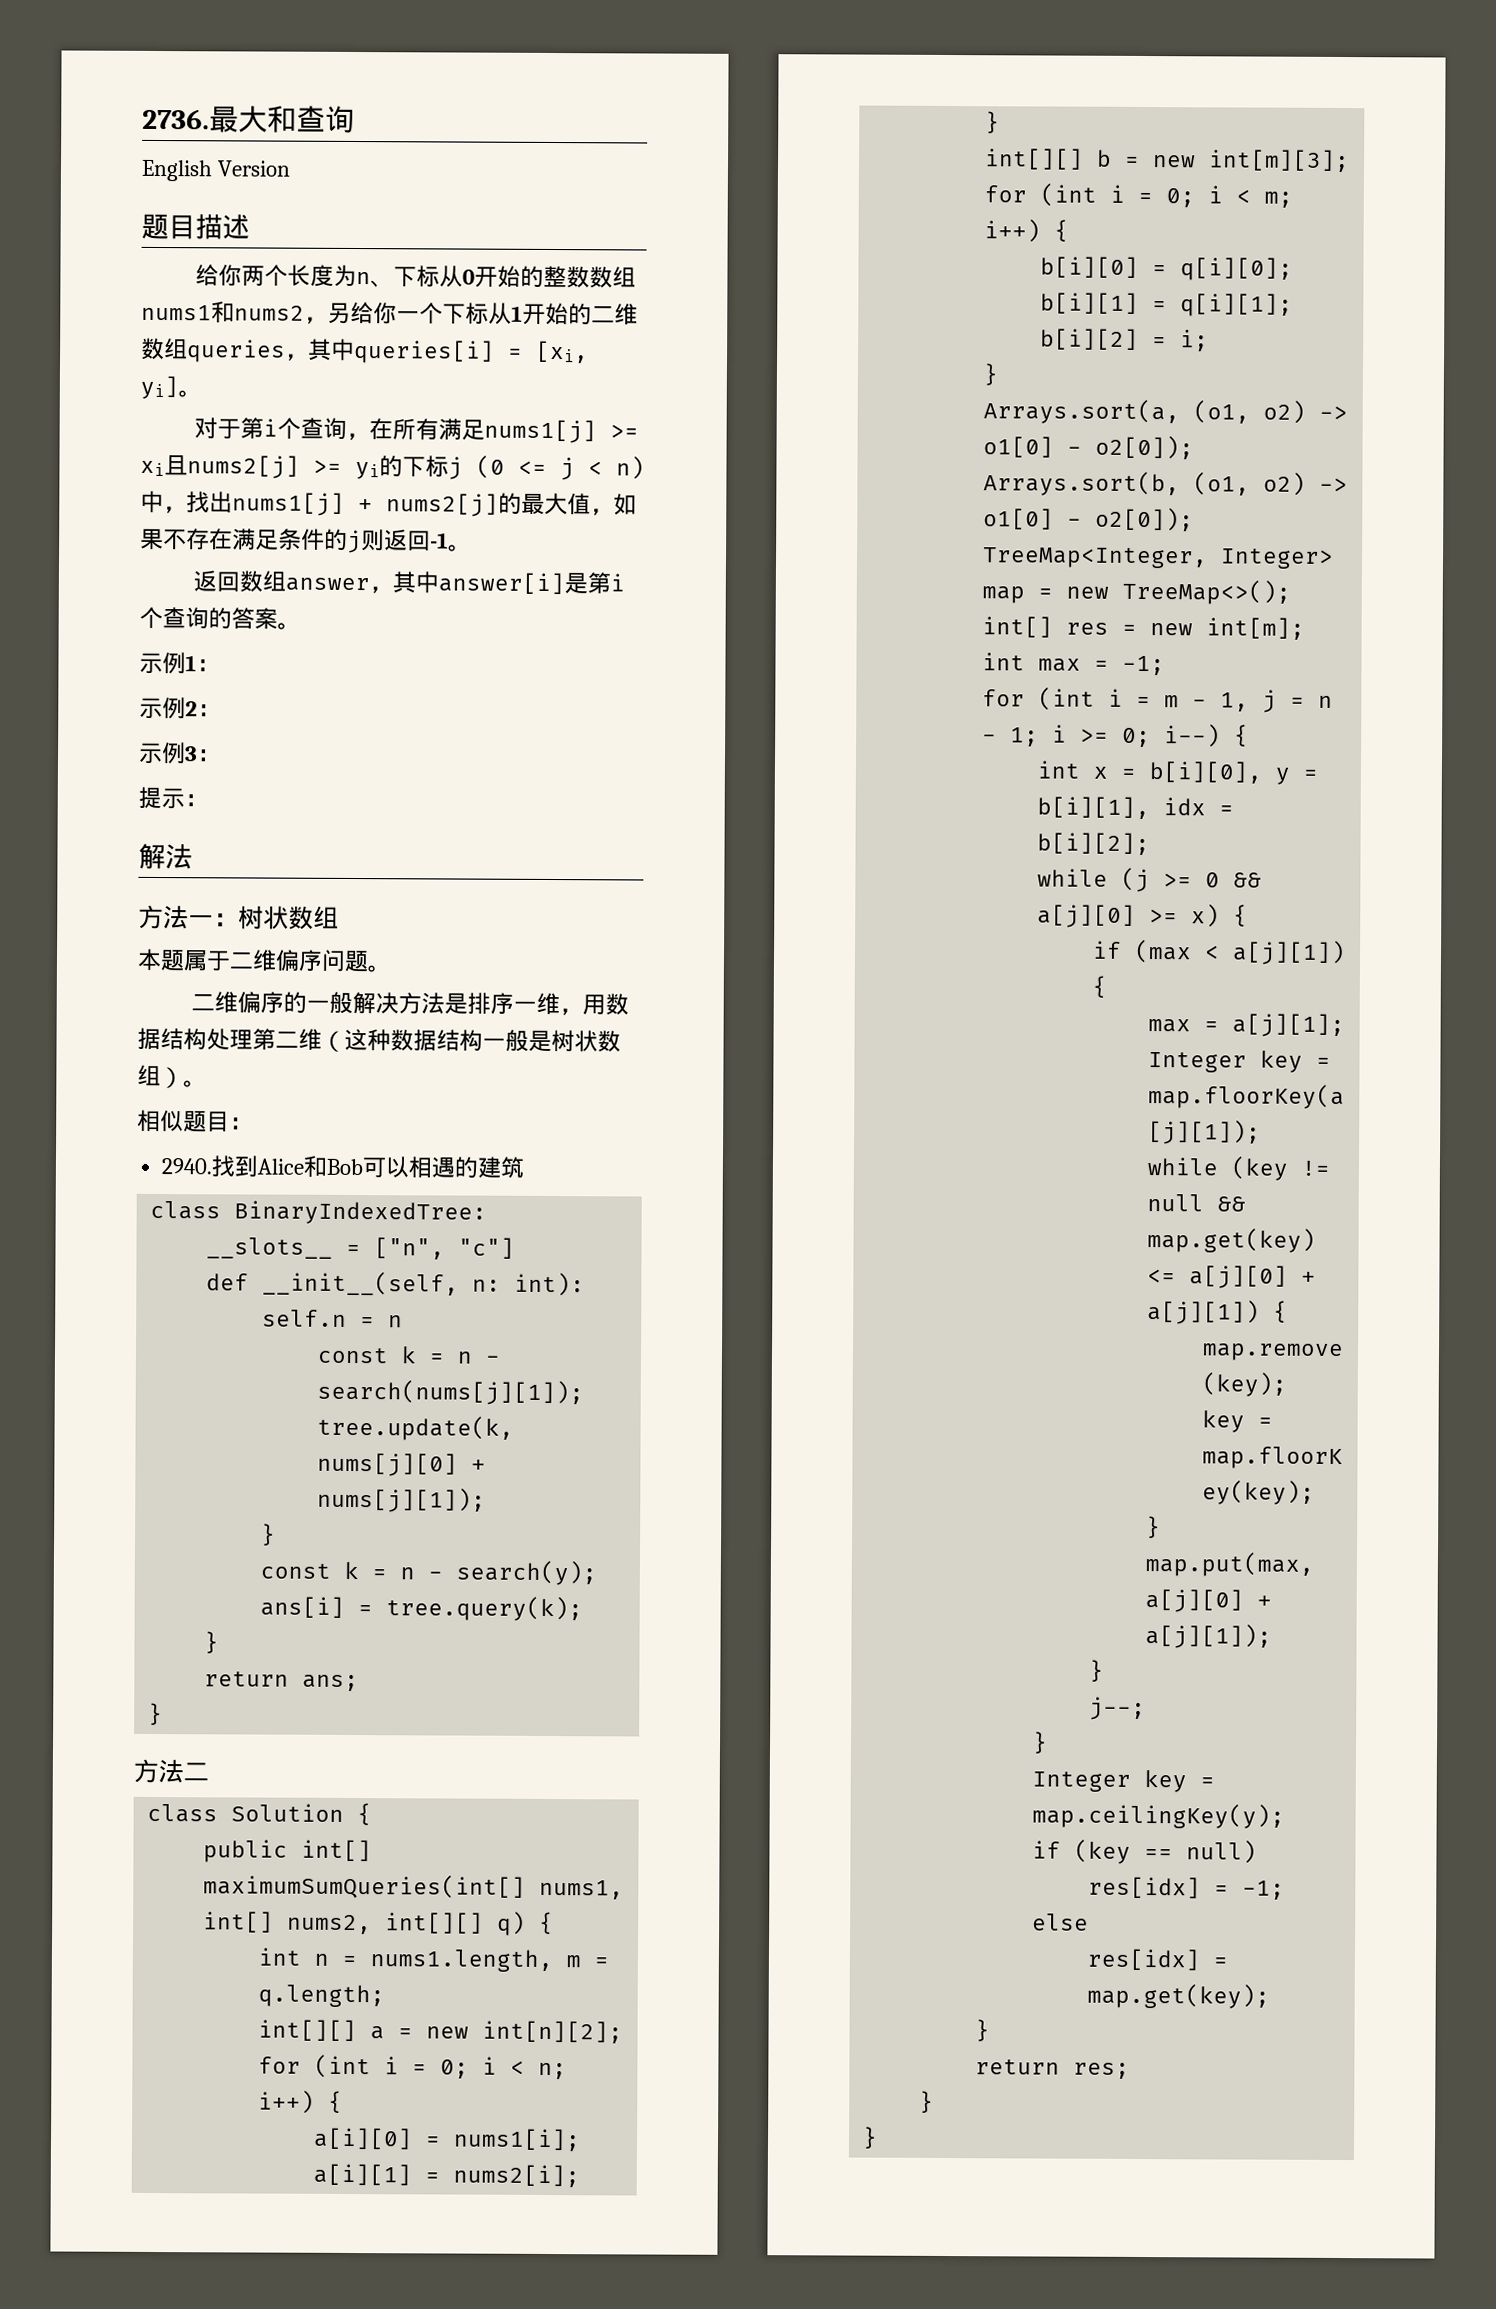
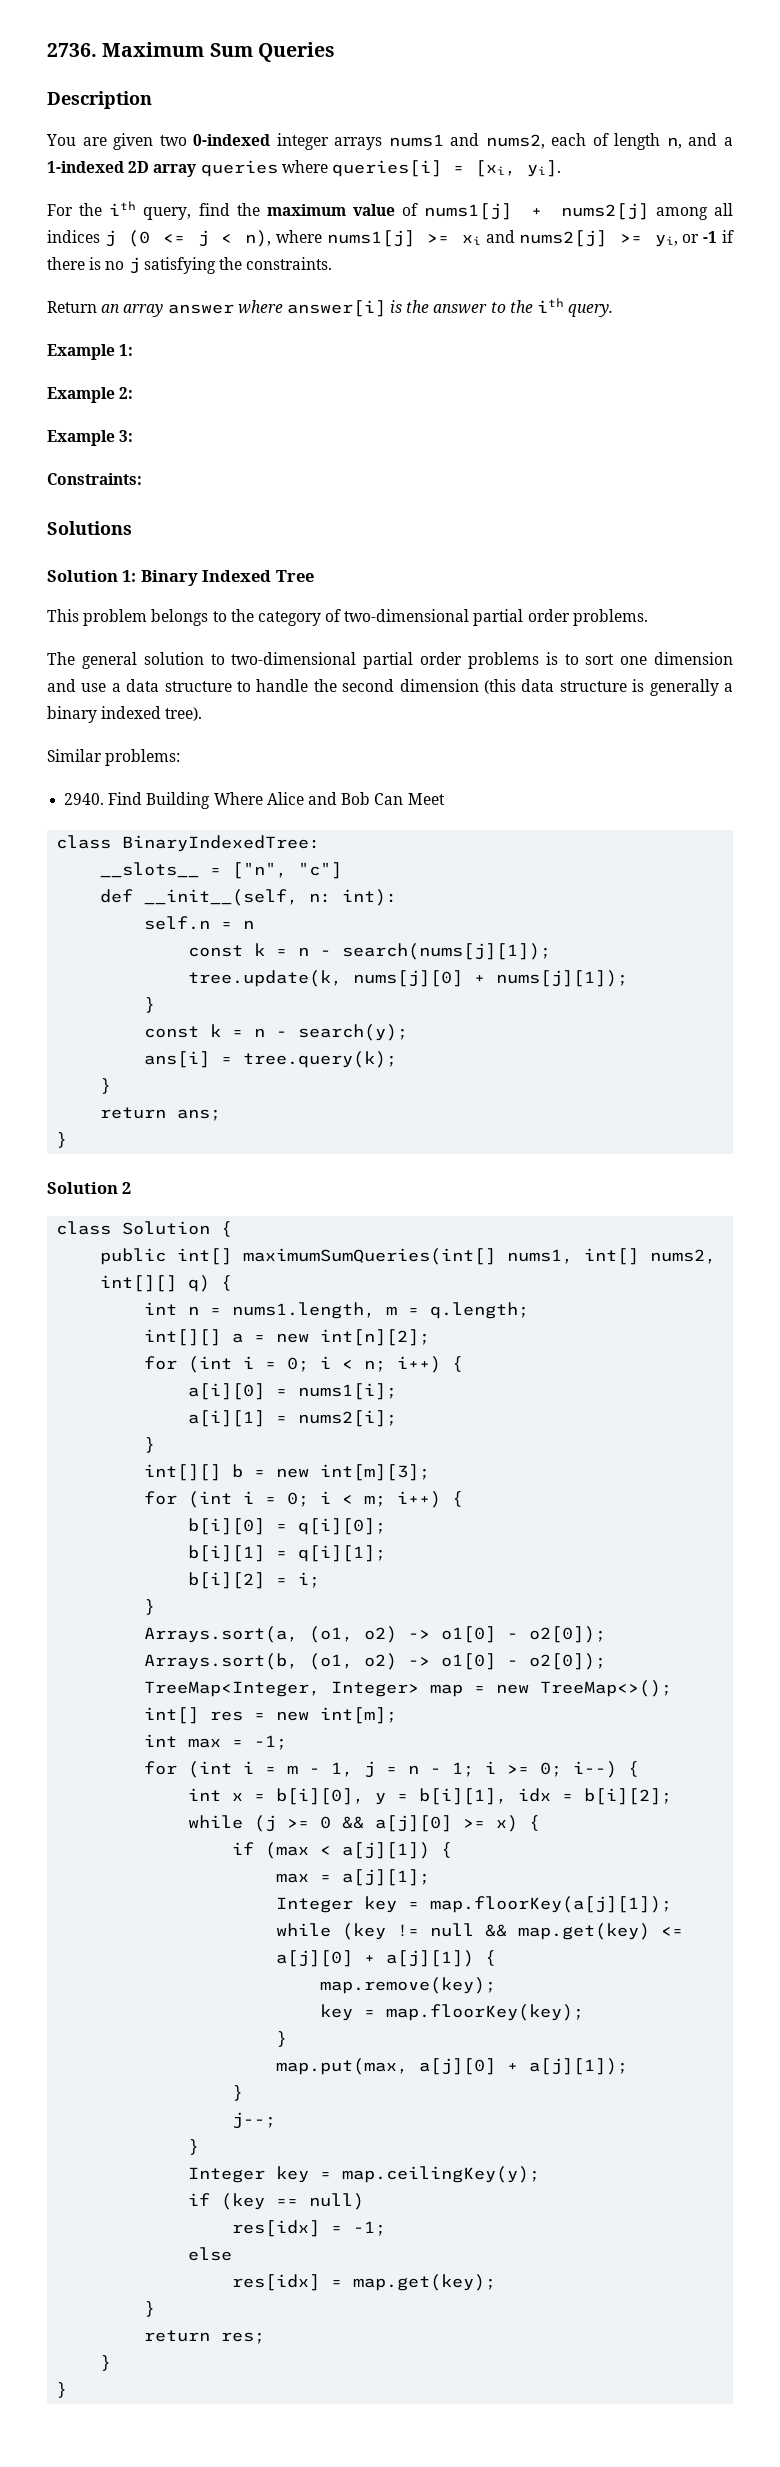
- 最大和查询
- English Version
- 题目描述
- 给你两个长度为n、下标从0开始的整数数组nums1和nums2，另给你一个下标从1开始的二维数组queries，其中queries[i] = [xi, yi]。
- 对于第i个查询，在所有满足nums1[j] >= xi且nums2[j] >= yi的下标j (0 <= j < n)中，找出nums1[j] + nums2[j]的最大值，如果不存在满足条件的j则返回-1。
- 返回数组answer，其中answer[i]是第i个查询的答案。
- 示例1：
- 示例2：
- 示例3：
- 提示：
- 解法
- 方法一：树状数组
- 本题属于二维偏序问题。
- 二维偏序的一般解决方法是排序一维，用数据结构处理第二维（这种数据结构一般是树状数组）。
- 相似题目：
- 2940.找到Alice和Bob可以相遇的建筑
+ Maximum Sum Queries
+ Description
+ You are given two 0-indexed integer arrays nums1 and nums2, each of length n, and a 1-indexed 2D array queries where queries[i] = [xi, yi].
+ For the ith query, find the maximum value of nums1[j] + nums2[j] among all indices j (0 <= j < n), where nums1[j] >= xi and nums2[j] >= yi, or -1 if there is no j satisfying the constraints.
+ Return an array answer where answer[i] is the answer to the ith query.
+ Example 1:
+ Example 2:
+ Example 3:
+ Constraints:
+ Solutions
+ Solution 1: Binary Indexed Tree
+ This problem belongs to the category of two-dimensional partial order problems.
+ The general solution to two-dimensional partial order problems is to sort one dimension and use a data structure to handle the second dimension (this data structure is generally a binary indexed tree).
+ Similar problems:
+ 2940. Find Building Where Alice and Bob Can Meet
- 方法二
+ Solution 2

